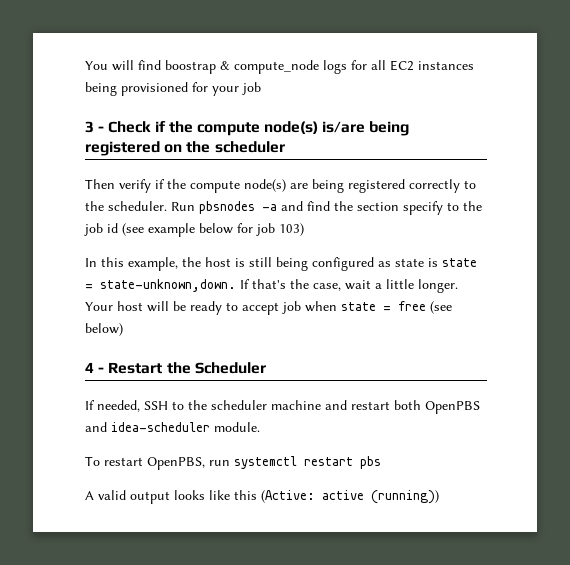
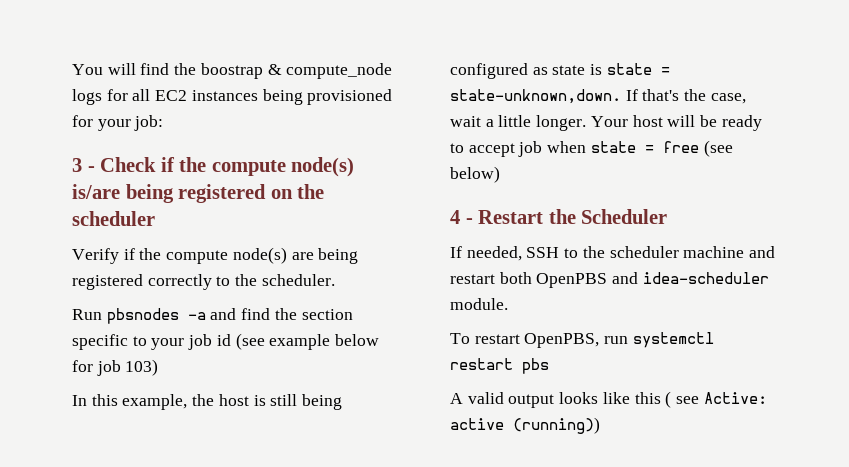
- You will find boostrap & compute_node logs for all EC2 instances being provisioned for your job
+ You will find the boostrap & compute_node logs for all EC2 instances being provisioned for your job:
- Then verify if the compute node(s) are being registered correctly to the scheduler. Run pbsnodes -a and find the section specify to the job id (see example below for job 103)
+ Verify if the compute node(s) are being registered correctly to the scheduler.
+ Run pbsnodes -a and find the section specific to your job id (see example below for job 103)
- A valid output looks like this (Active: active (running))
+ A valid output looks like this ( see Active: active (running))

